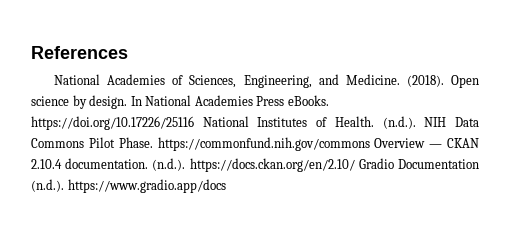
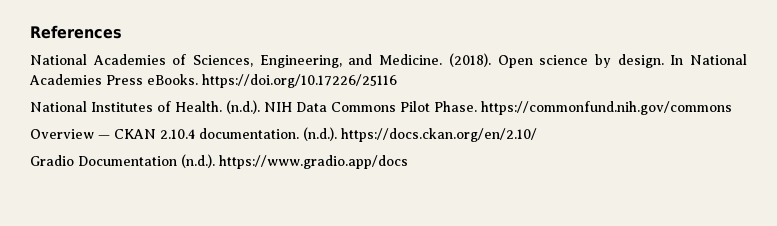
- In National Academies Press eBooks. https://doi.org/10.17226/25116 National Institutes of Health.
+ In National Academies Press eBooks. https://doi.org/10.17226/25116
+ National Institutes of Health.
- (n.d.). NIH Data Commons Pilot Phase. https://commonfund.nih.gov/commons Overview — CKAN 2.10.4 documentation.
+ (n.d.). NIH Data Commons Pilot Phase. https://commonfund.nih.gov/commons
+ Overview — CKAN 2.10.4 documentation.
- (n.d.). https://docs.ckan.org/en/2.10/ Gradio Documentation (n.d.). https://www.gradio.app/docs
+ (n.d.). https://docs.ckan.org/en/2.10/
+ Gradio Documentation (n.d.). https://www.gradio.app/docs

